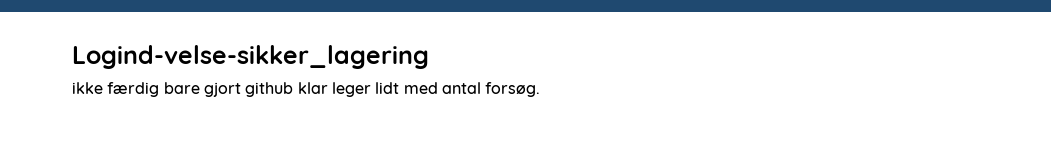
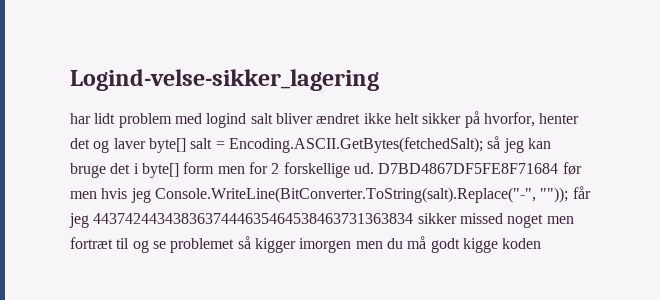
- ikke færdig bare gjort github klar leger lidt med antal forsøg.
+ har lidt problem med logind salt bliver ændret ikke helt sikker på hvorfor, henter det og laver byte[] salt = Encoding.ASCII.GetBytes(fetchedSalt); så jeg kan bruge det i byte[] form men for 2 forskellige ud. D7BD4867DF5FE8F71684 før men hvis jeg Console.WriteLine(BitConverter.ToString(salt).Replace("-", "")); får jeg 4437424434383637444635464538463731363834 sikker missed noget men fortræt til og se problemet så kigger imorgen men du må godt kigge koden

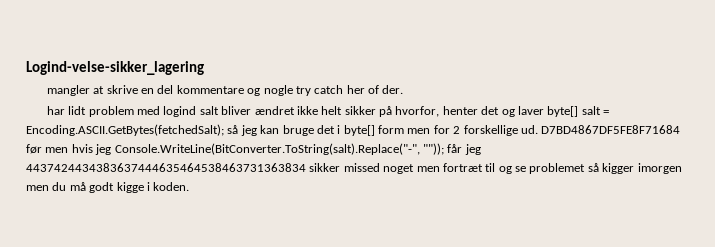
+ mangler at skrive en del kommentare og nogle try catch her of der.
- D7BD4867DF5FE8F71684 før men hvis jeg Console.WriteLine(BitConverter.ToString(salt).Replace("-", "")); får jeg 4437424434383637444635464538463731363834 sikker missed noget men fortræt til og se problemet så kigger imorgen men du må godt kigge koden
+ D7BD4867DF5FE8F71684 før men hvis jeg Console.WriteLine(BitConverter.ToString(salt).Replace("-", "")); får jeg 4437424434383637444635464538463731363834 sikker missed noget men fortræt til og se problemet så kigger imorgen men du må godt kigge i koden.

